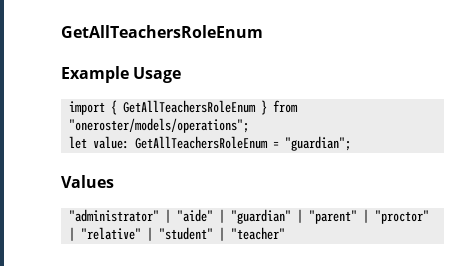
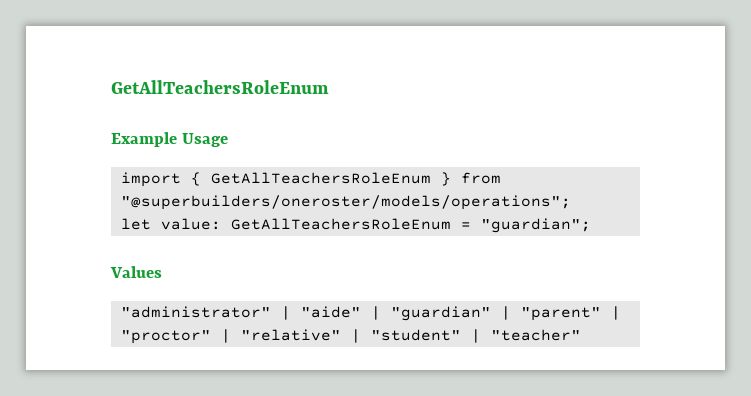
- import { GetAllTeachersRoleEnum } from "oneroster/models/operations";
+ import { GetAllTeachersRoleEnum } from "@superbuilders/oneroster/models/operations";

